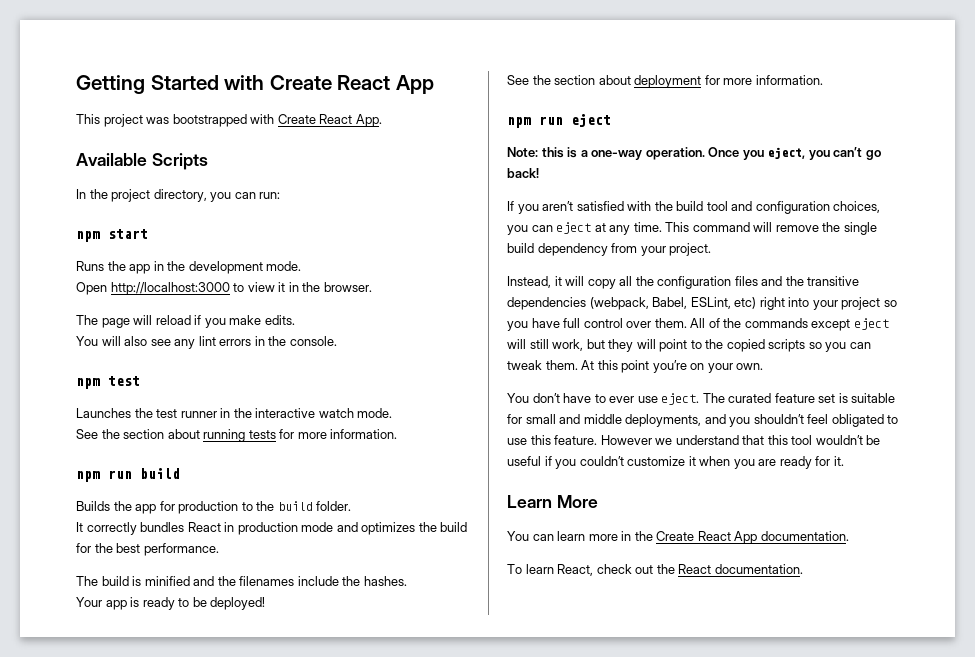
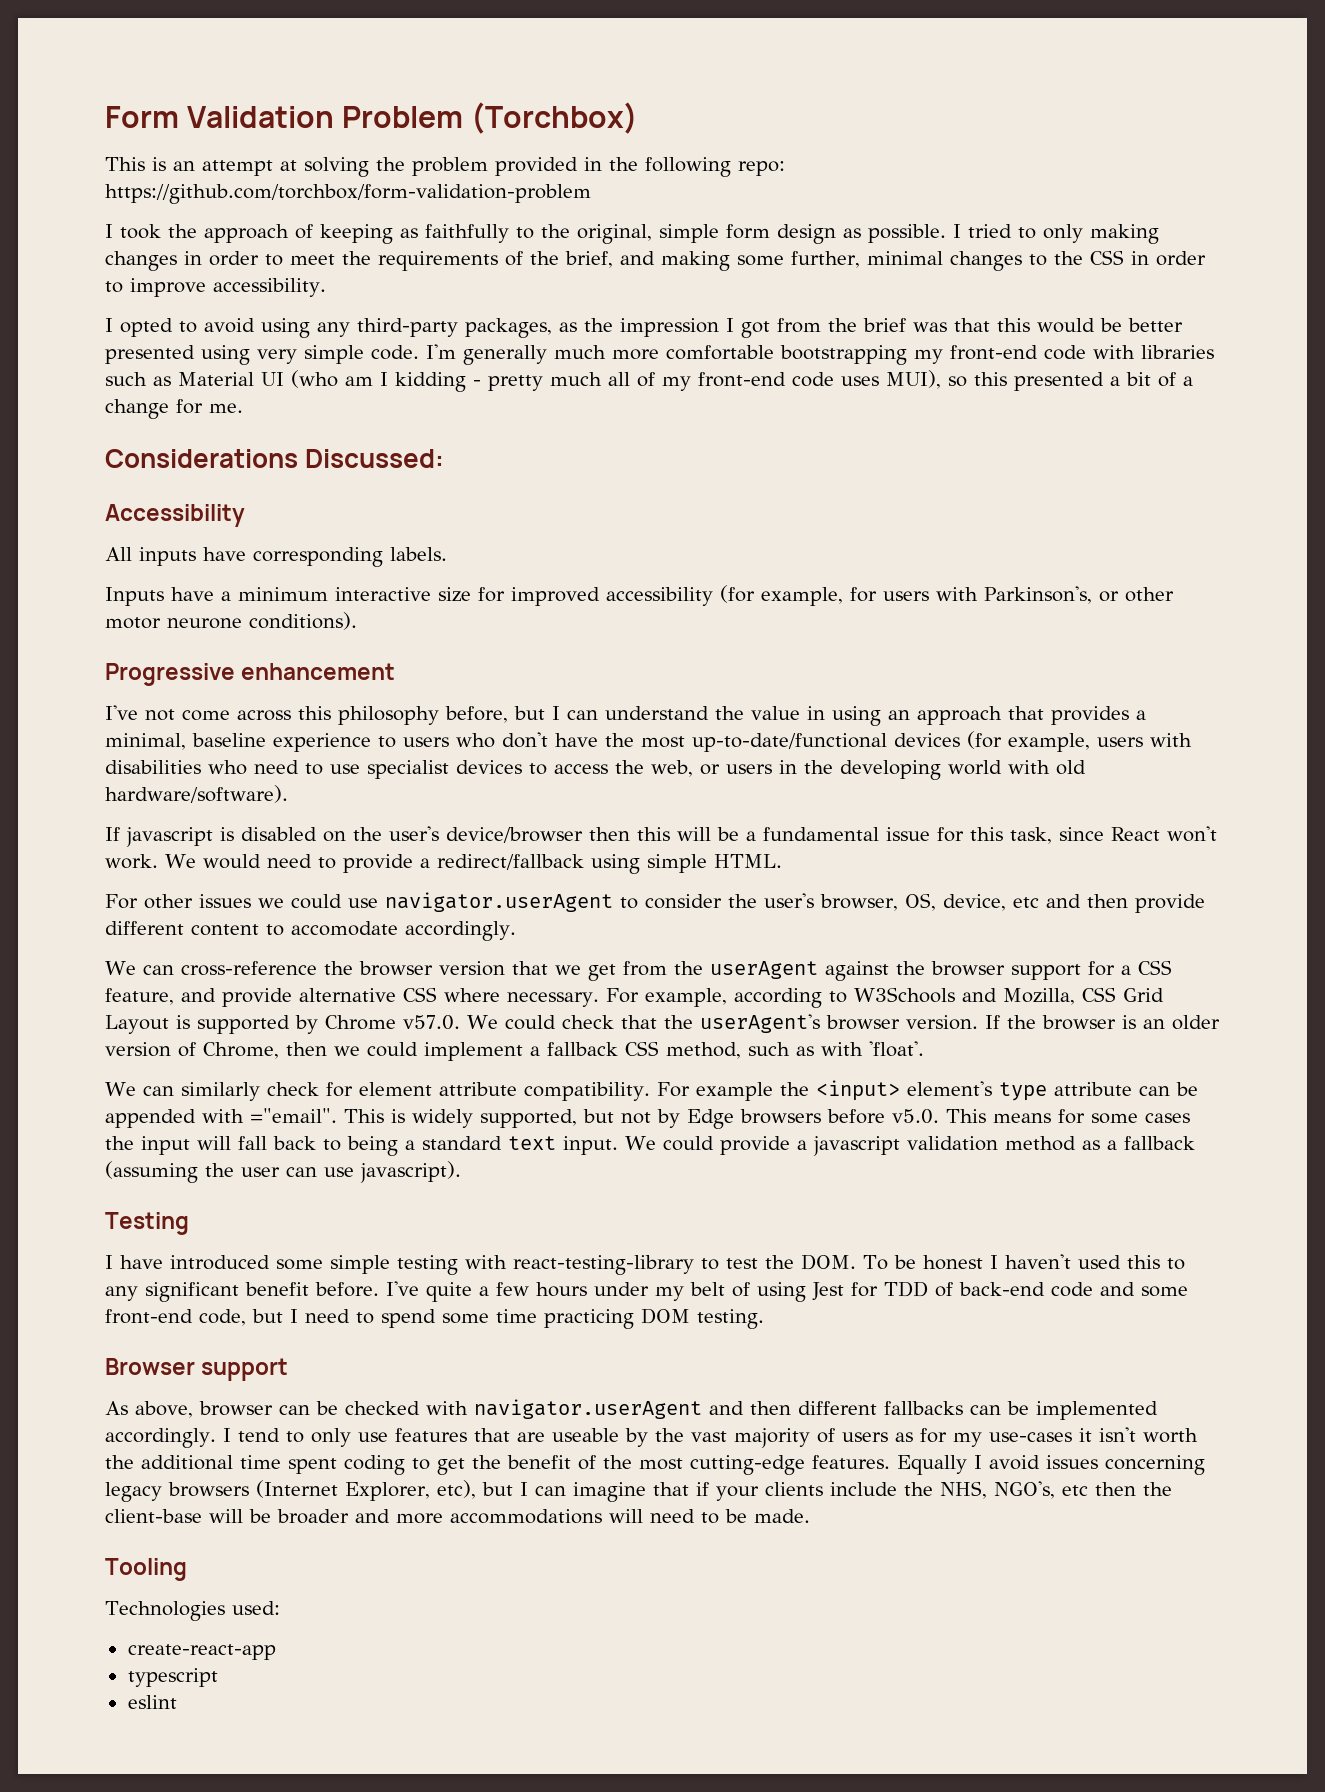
- Getting Started with Create React App
- This project was bootstrapped with Create React App.
- Available Scripts
- In the project directory, you can run:
- npm start
- Runs the app in the development mode.
- Open http://localhost:3000 to view it in the browser.
- The page will reload if you make edits.
- You will also see any lint errors in the console.
- npm test
- Launches the test runner in the interactive watch mode.
- See the section about running tests for more information.
- npm run build
- Builds the app for production to the build folder.
- It correctly bundles React in production mode and optimizes the build for the best performance.
- The build is minified and the filenames include the hashes.
- Your app is ready to be deployed!
- See the section about deployment for more information.
- npm run eject
- Note: this is a one-way operation. Once you eject, you can’t go back!
- If you aren’t satisfied with the build tool and configuration choices, you can eject at any time. This command will remove the single build dependency from your project.
- Instead, it will copy all the configuration files and the transitive dependencies (webpack, Babel, ESLint, etc) right into your project so you have full control over them. All of the commands except eject will still work, but they will point to the copied scripts so you can tweak them. At this point you’re on your own.
- You don’t have to ever use eject. The curated feature set is suitable for small and middle deployments, and you shouldn’t feel obligated to use this feature. However we understand that this tool wouldn’t be useful if you couldn’t customize it when you are ready for it.
- Learn More
- You can learn more in the Create React App documentation.
- To learn React, check out the React documentation.
+ Form Validation Problem (Torchbox)
+ This is an attempt at solving the problem provided in the following repo: https://github.com/torchbox/form-validation-problem
+ I took the approach of keeping as faithfully to the original, simple form design as possible. I tried to only making changes in order to meet the requirements of the brief, and making some further, minimal changes to the CSS in order to improve accessibility.
+ I opted to avoid using any third-party packages, as the impression I got from the brief was that this would be better presented using very simple code. I'm generally much more comfortable bootstrapping my front-end code with libraries such as Material UI (who am I kidding - pretty much all of my front-end code uses MUI), so this presented a bit of a change for me.
+ Considerations Discussed:
+ Accessibility
+ All inputs have corresponding labels.
+ Inputs have a minimum interactive size for improved accessibility (for example, for users with Parkinson's, or other motor neurone conditions).
+ Progressive enhancement
+ I've not come across this philosophy before, but I can understand the value in using an approach that provides a minimal, baseline experience to users who don't have the most up-to-date/functional devices (for example, users with disabilities who need to use specialist devices to access the web, or users in the developing world with old hardware/software).
+ If javascript is disabled on the user's device/browser then this will be a fundamental issue for this task, since React won't work. We would need to provide a redirect/fallback using simple HTML.
+ For other issues we could use navigator.userAgent to consider the user's browser, OS, device, etc and then provide different content to accomodate accordingly.
+ We can cross-reference the browser version that we get from the userAgent against the browser support for a CSS feature, and provide alternative CSS where necessary. For example, according to W3Schools and Mozilla, CSS Grid Layout is supported by Chrome v57.0. We could check that the userAgent's browser version. If the browser is an older version of Chrome, then we could implement a fallback CSS method, such as with 'float'.
+ We can similarly check for element attribute compatibility. For example the <input> element's type attribute can be appended with ="email". This is widely supported, but not by Edge browsers before v5.0. This means for some cases the input will fall back to being a standard text input. We could provide a javascript validation method as a fallback (assuming the user can use javascript).
+ Testing
+ I have introduced some simple testing with react-testing-library to test the DOM. To be honest I haven't used this to any significant benefit before. I've quite a few hours under my belt of using Jest for TDD of back-end code and some front-end code, but I need to spend some time practicing DOM testing.
+ Browser support
+ As above, browser can be checked with navigator.userAgent and then different fallbacks can be implemented accordingly. I tend to only use features that are useable by the vast majority of users as for my use-cases it isn't worth the additional time spent coding to get the benefit of the most cutting-edge features. Equally I avoid issues concerning legacy browsers (Internet Explorer, etc), but I can imagine that if your clients include the NHS, NGO's, etc then the client-base will be broader and more accommodations will need to be made.
+ Tooling
+ Technologies used:
+ create-react-app
+ typescript
+ eslint

